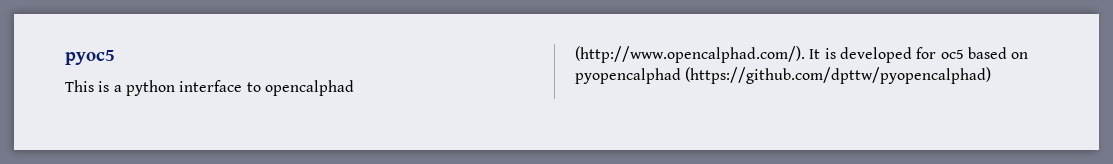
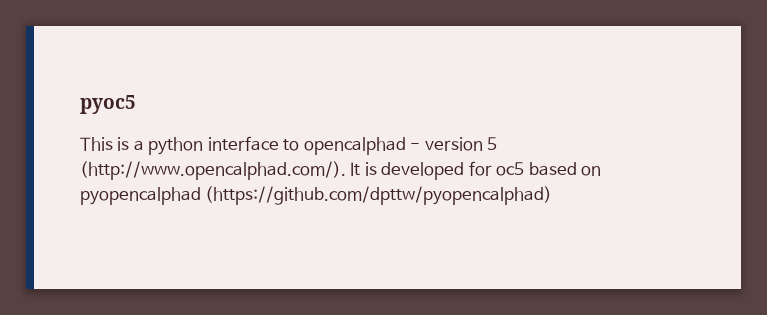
- This is a python interface to opencalphad (http://www.opencalphad.com/). It is developed for oc5 based on pyopencalphad (https://github.com/dpttw/pyopencalphad)
+ This is a python interface to opencalphad - version 5 (http://www.opencalphad.com/). It is developed for oc5 based on pyopencalphad (https://github.com/dpttw/pyopencalphad)

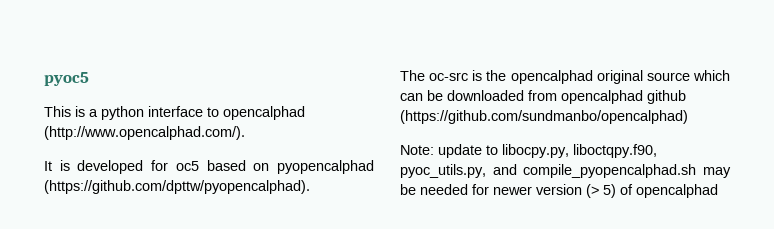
- This is a python interface to opencalphad - version 5 (http://www.opencalphad.com/). It is developed for oc5 based on pyopencalphad (https://github.com/dpttw/pyopencalphad)
+ This is a python interface to opencalphad (http://www.opencalphad.com/).
+ It is developed for oc5 based on pyopencalphad (https://github.com/dpttw/pyopencalphad).
+ The oc-src is the opencalphad original source which can be downloaded from opencalphad github (https://github.com/sundmanbo/opencalphad)
+ Note: update to libocpy.py, liboctqpy.f90, pyoc_utils.py, and compile_pyopencalphad.sh may be needed for newer version (> 5) of opencalphad

